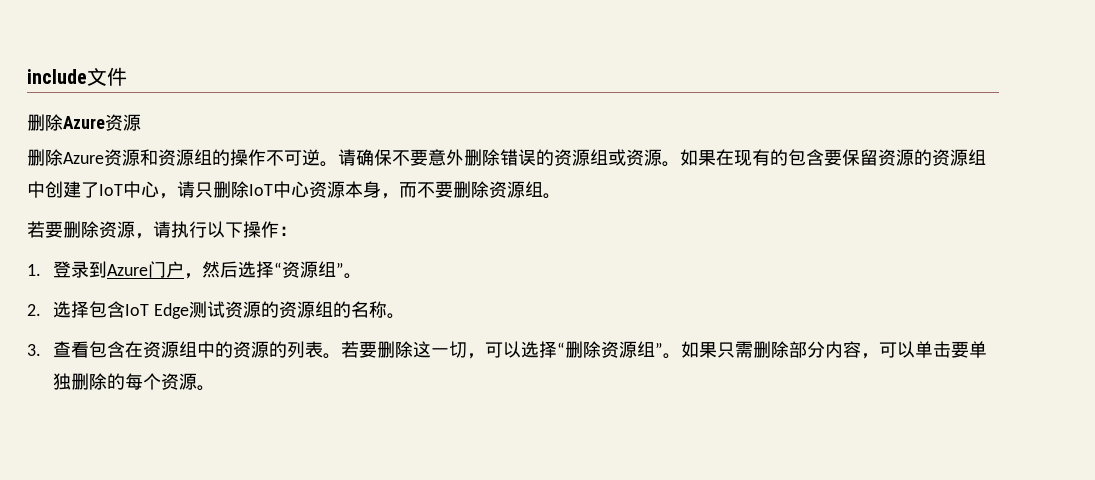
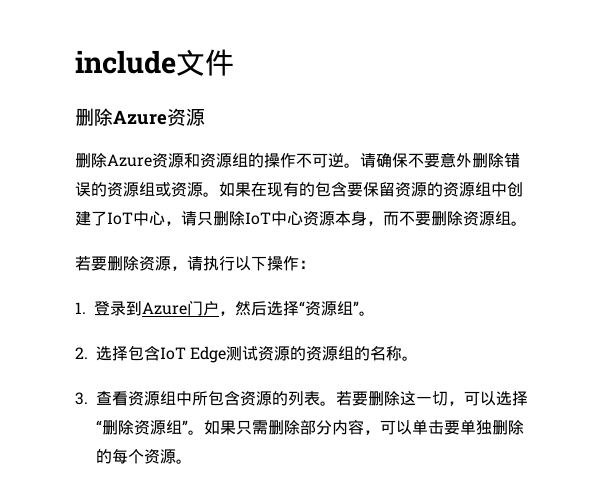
- 3.查看包含在资源组中的资源的列表。
+ 3.查看资源组中所包含资源的列表。

